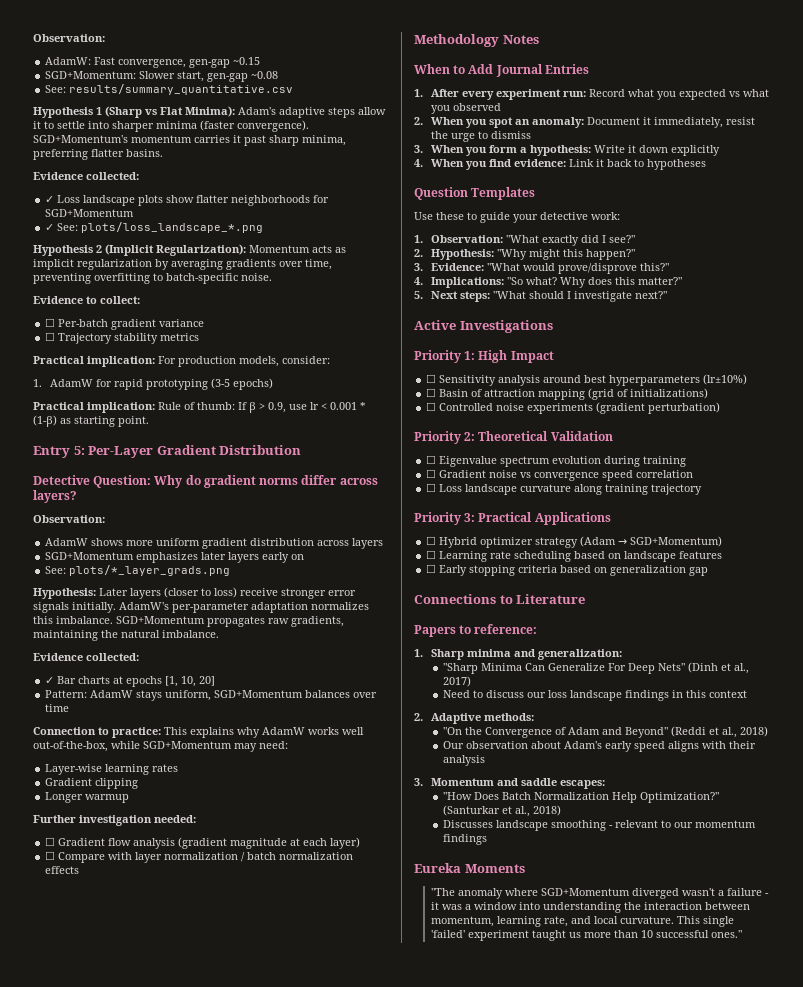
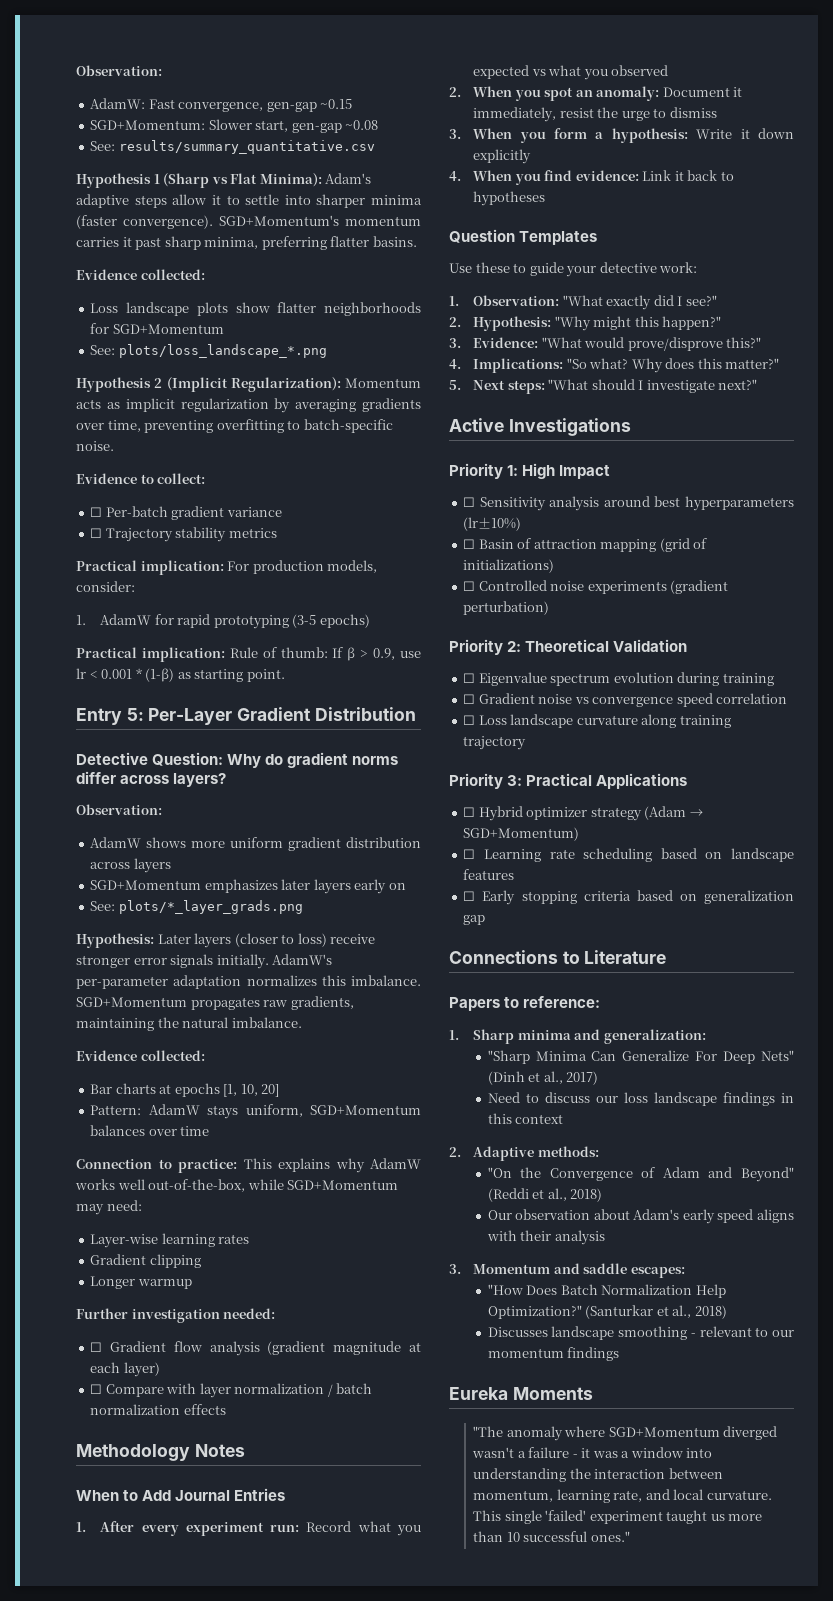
- ✓ Loss landscape plots show flatter neighborhoods for SGD+Momentum
+ Loss landscape plots show flatter neighborhoods for SGD+Momentum
- ✓ See: plots/loss_landscape_*.png
+ See: plots/loss_landscape_*.png
- ✓ Bar charts at epochs [1, 10, 20]
+ Bar charts at epochs [1, 10, 20]

